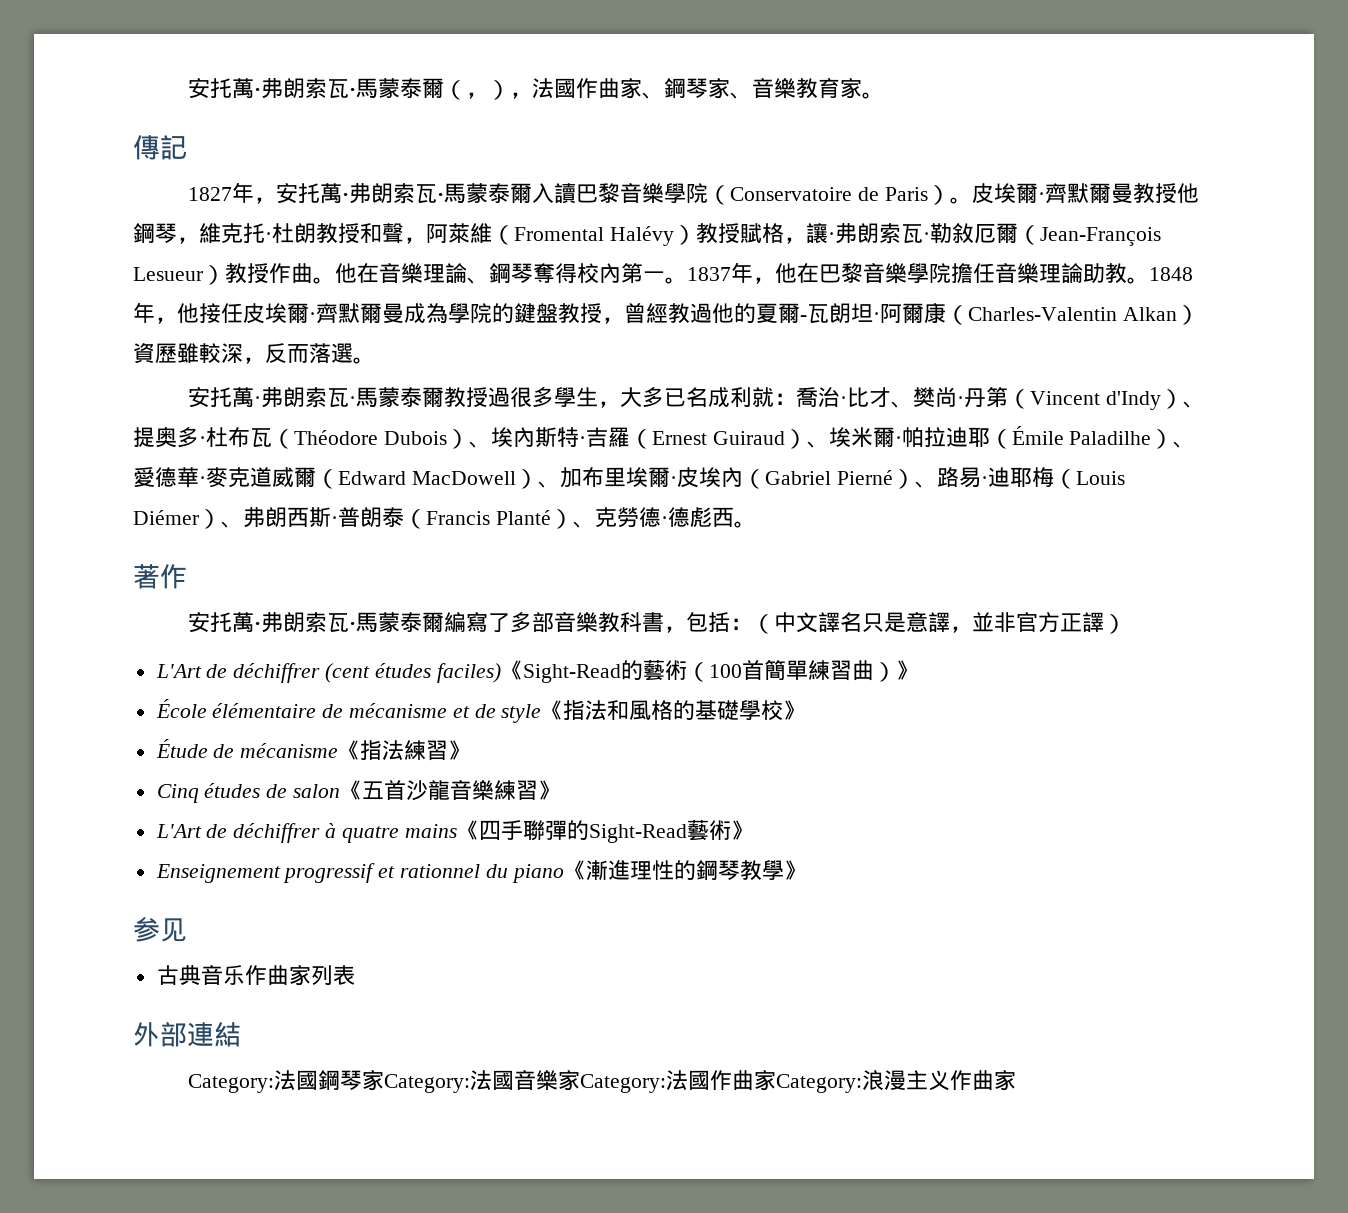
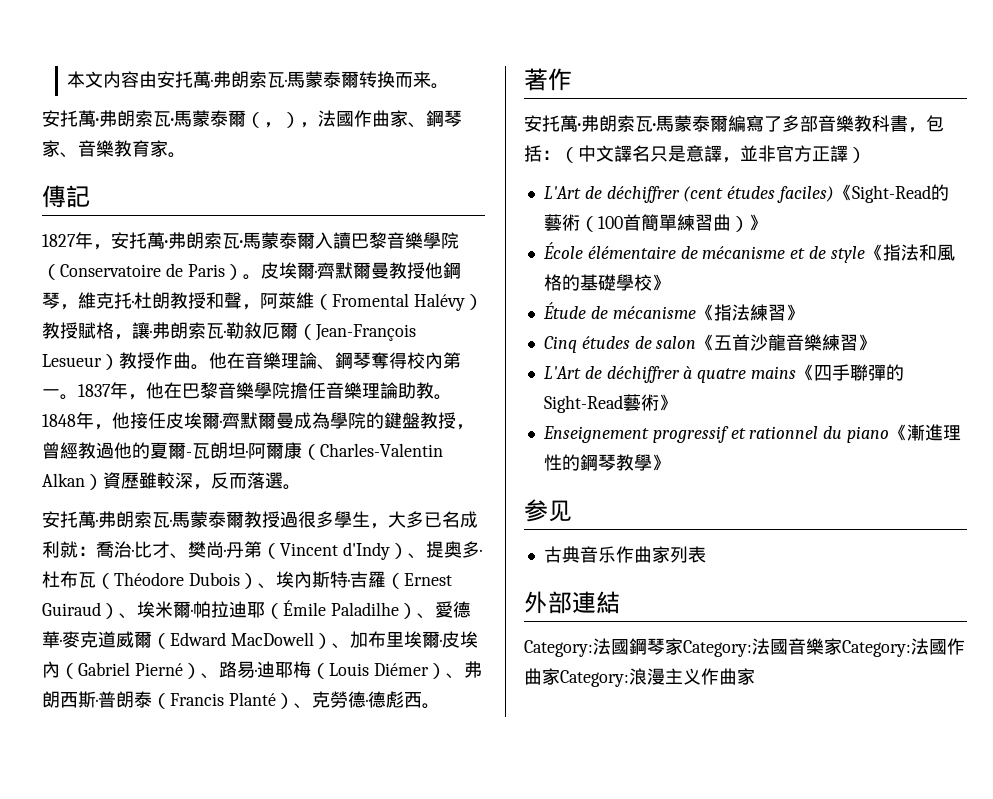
+ 本文内容由安托萬·弗朗索瓦·馬蒙泰爾转换而来。

